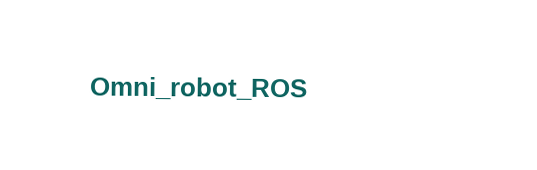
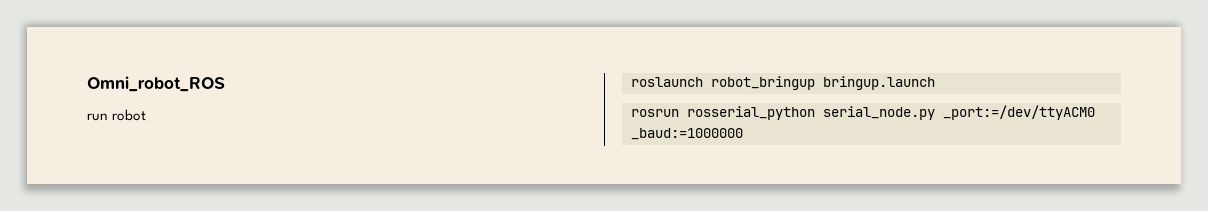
+ run robot
+ roslaunch robot_bringup bringup.launch
+ rosrun rosserial_python serial_node.py _port:=/dev/ttyACM0 _baud:=1000000

